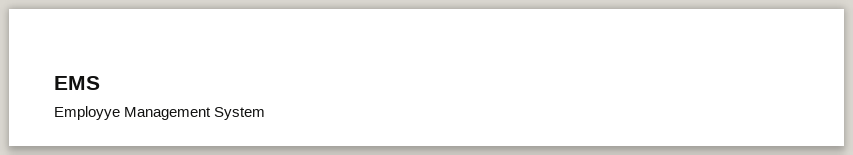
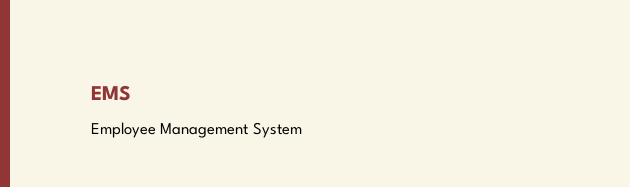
- Employye Management System
+ Employee Management System

